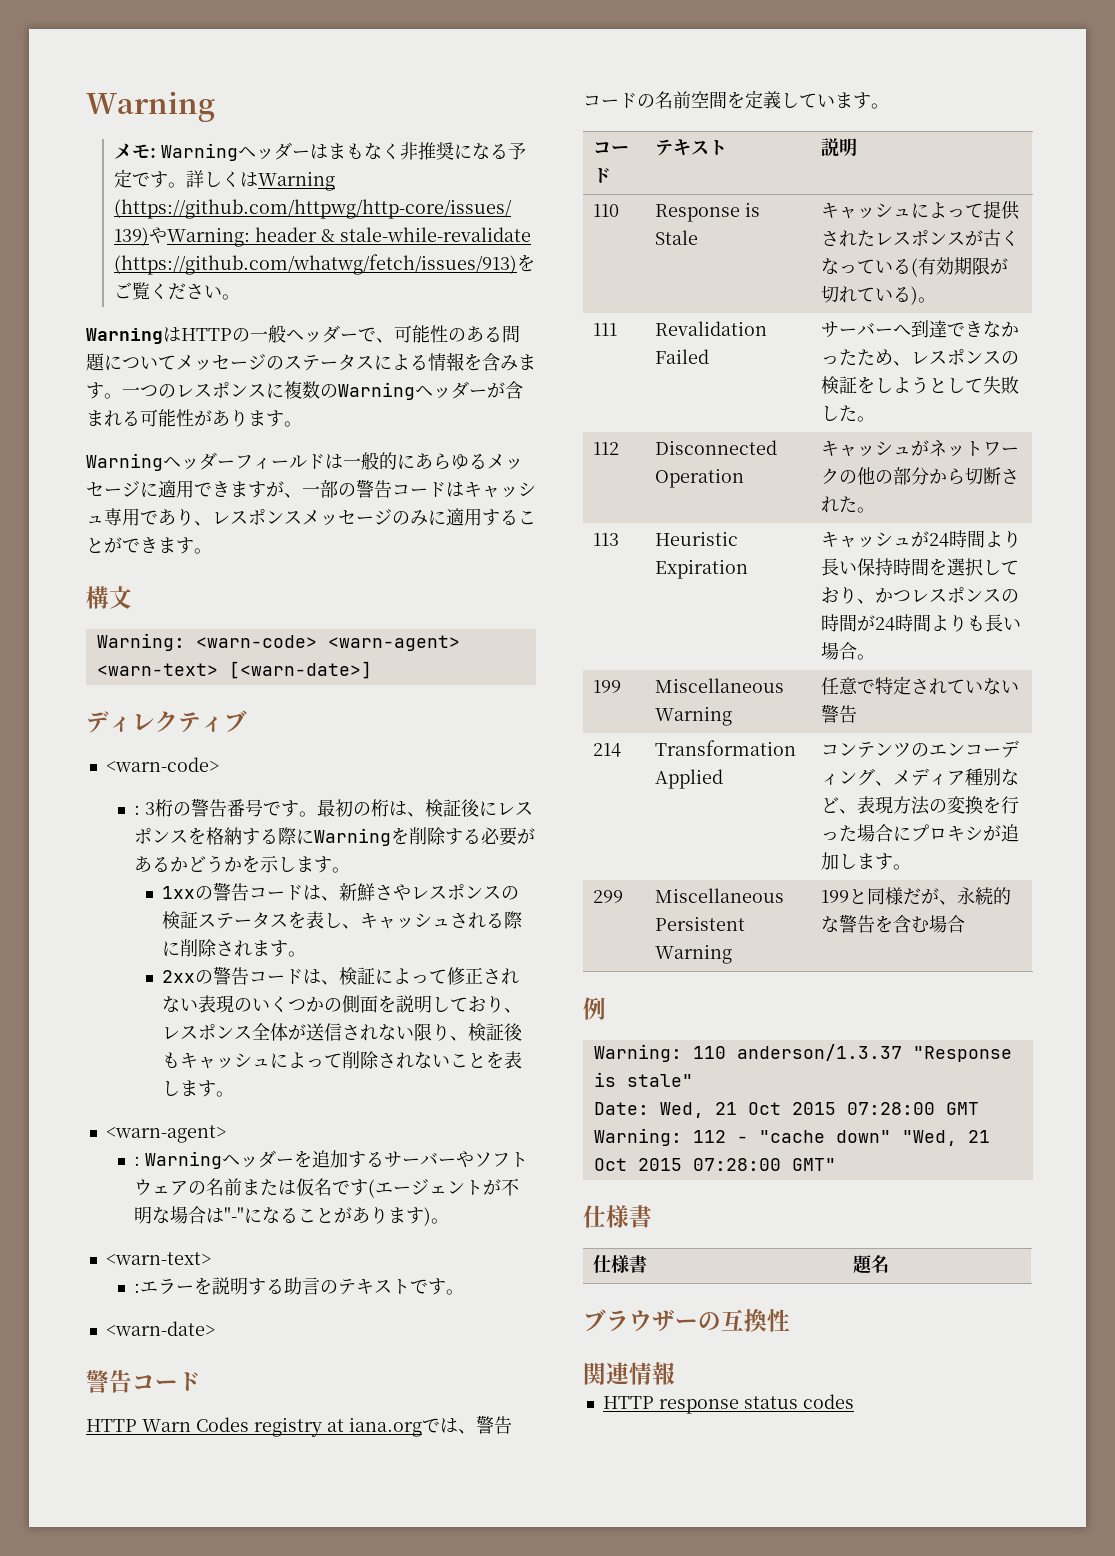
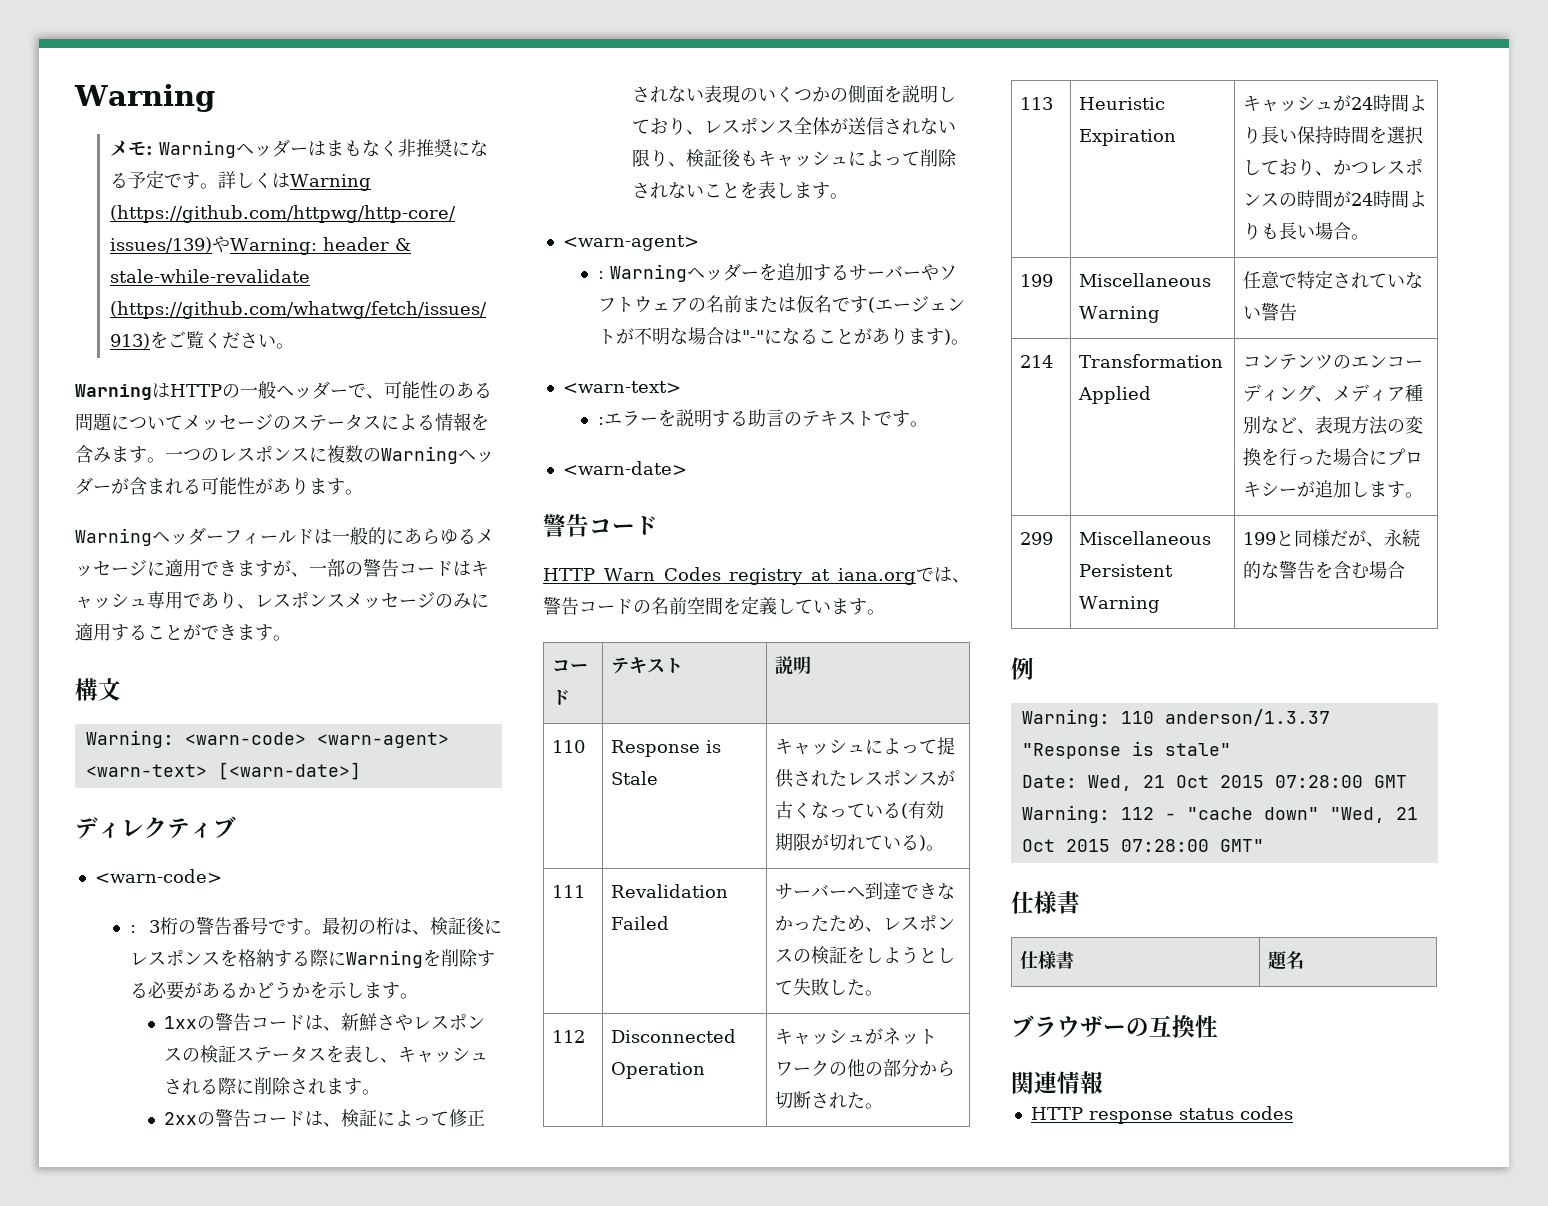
- 214 | Transformation Applied | コンテンツのエンコーディング、メディア種別など、表現方法の変換を行った場合にプロキシが追加します。
+ 214 | Transformation Applied | コンテンツのエンコーディング、メディア種別など、表現方法の変換を行った場合にプロキシーが追加します。

